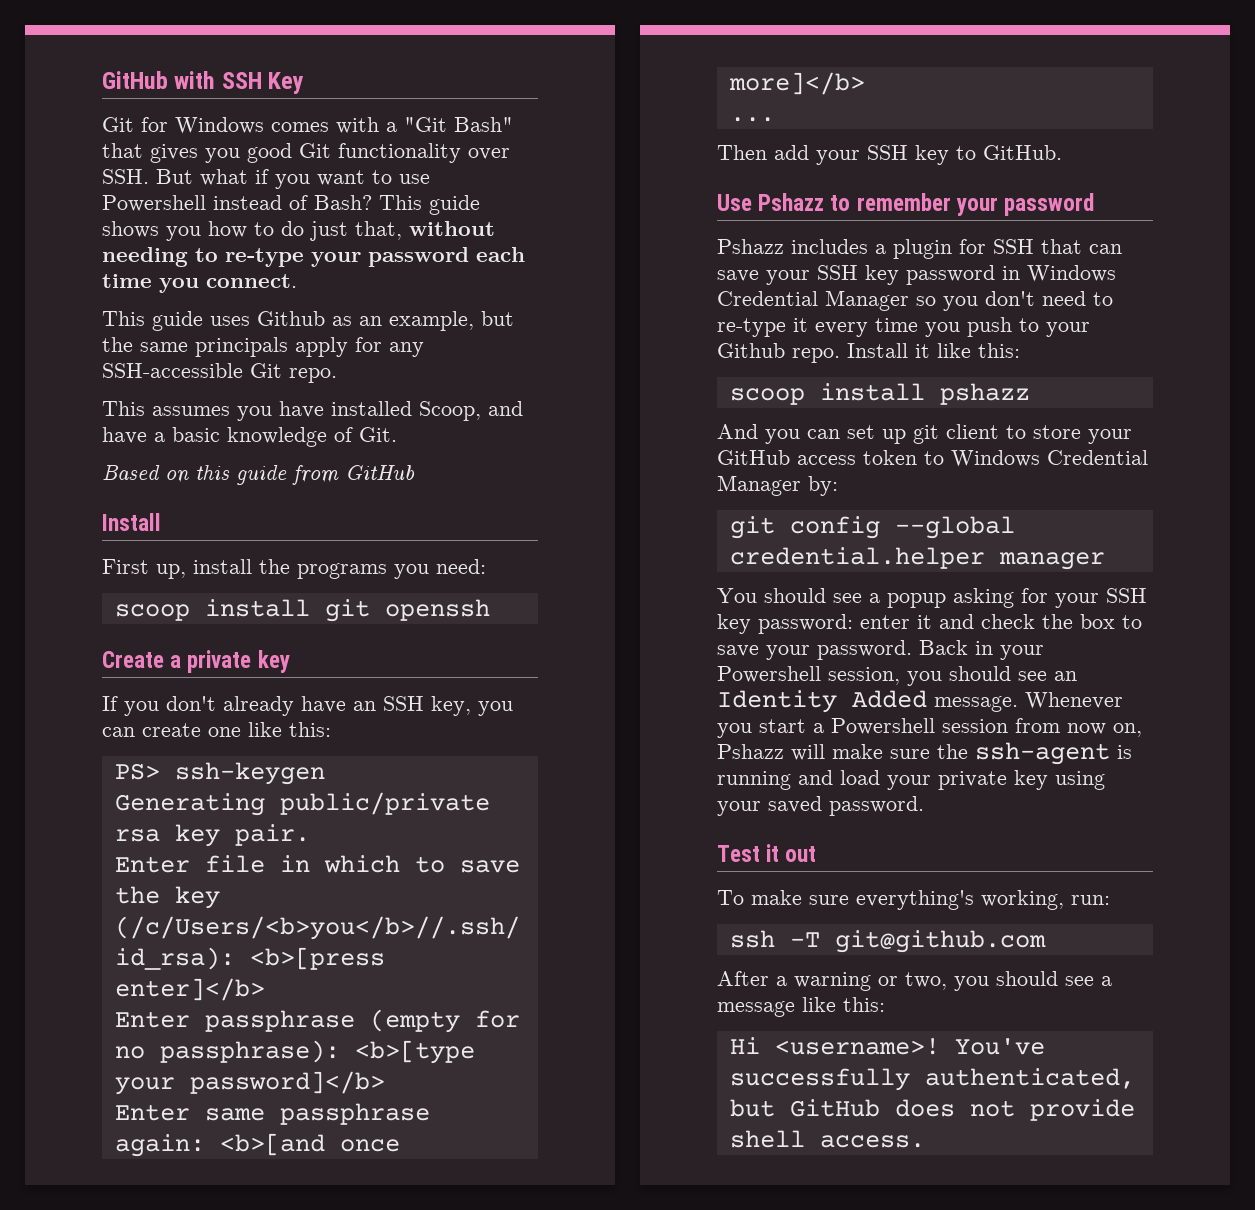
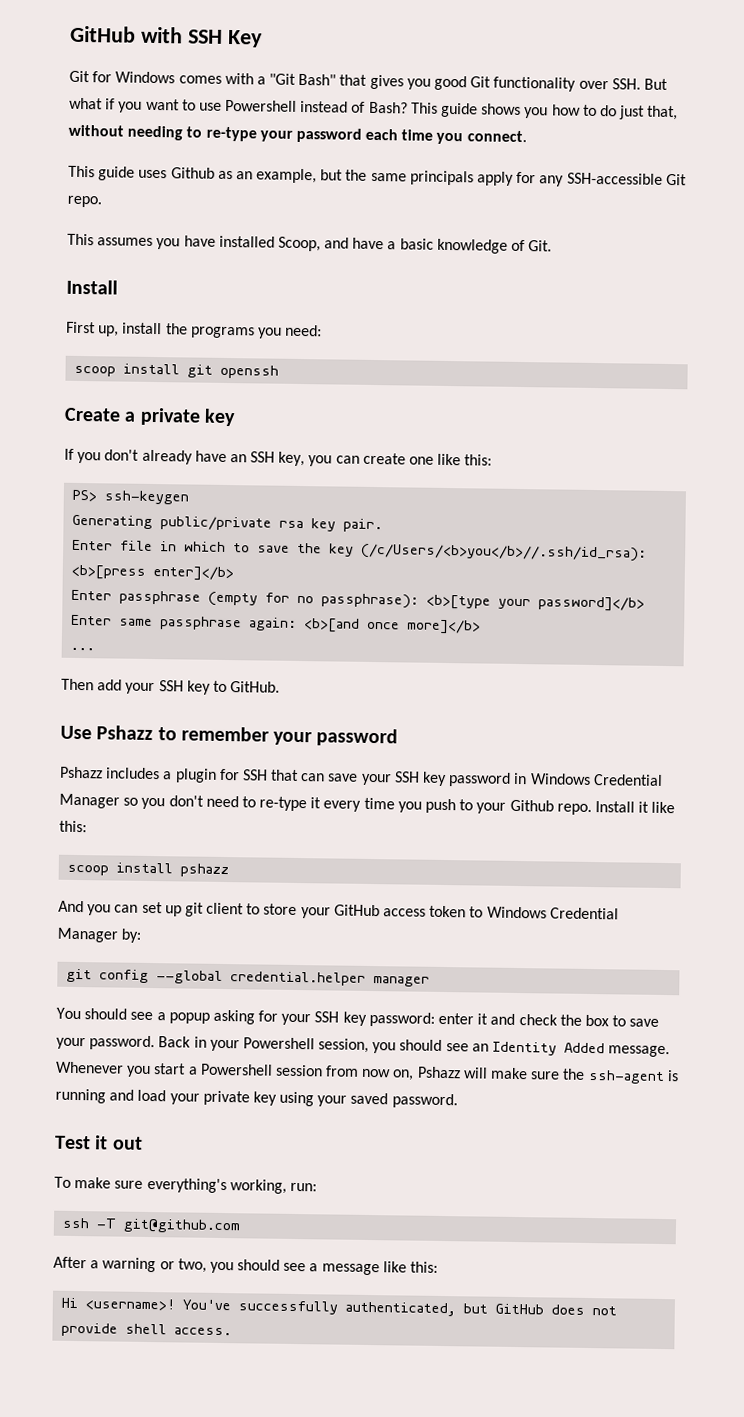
- Based on this guide from GitHub

